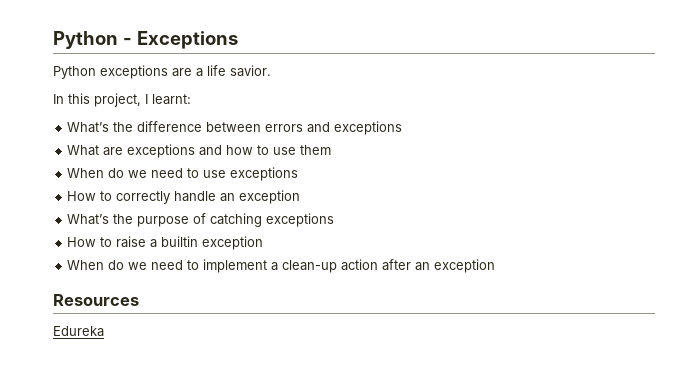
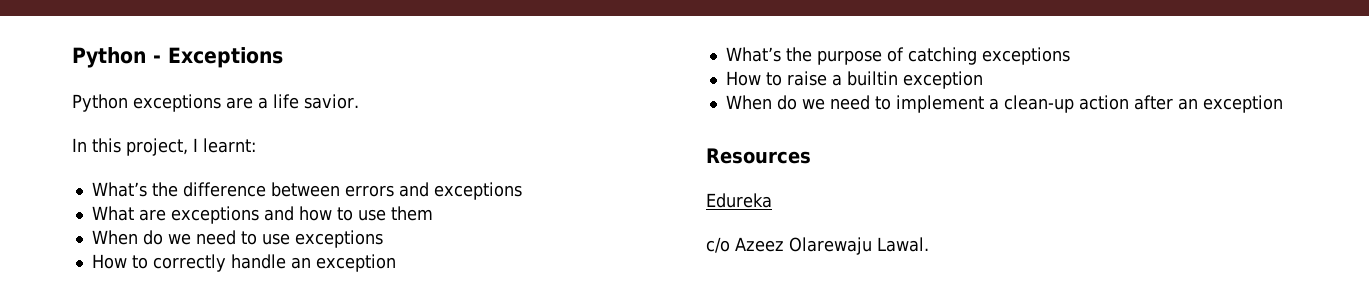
+ c/o Azeez Olarewaju Lawal.

